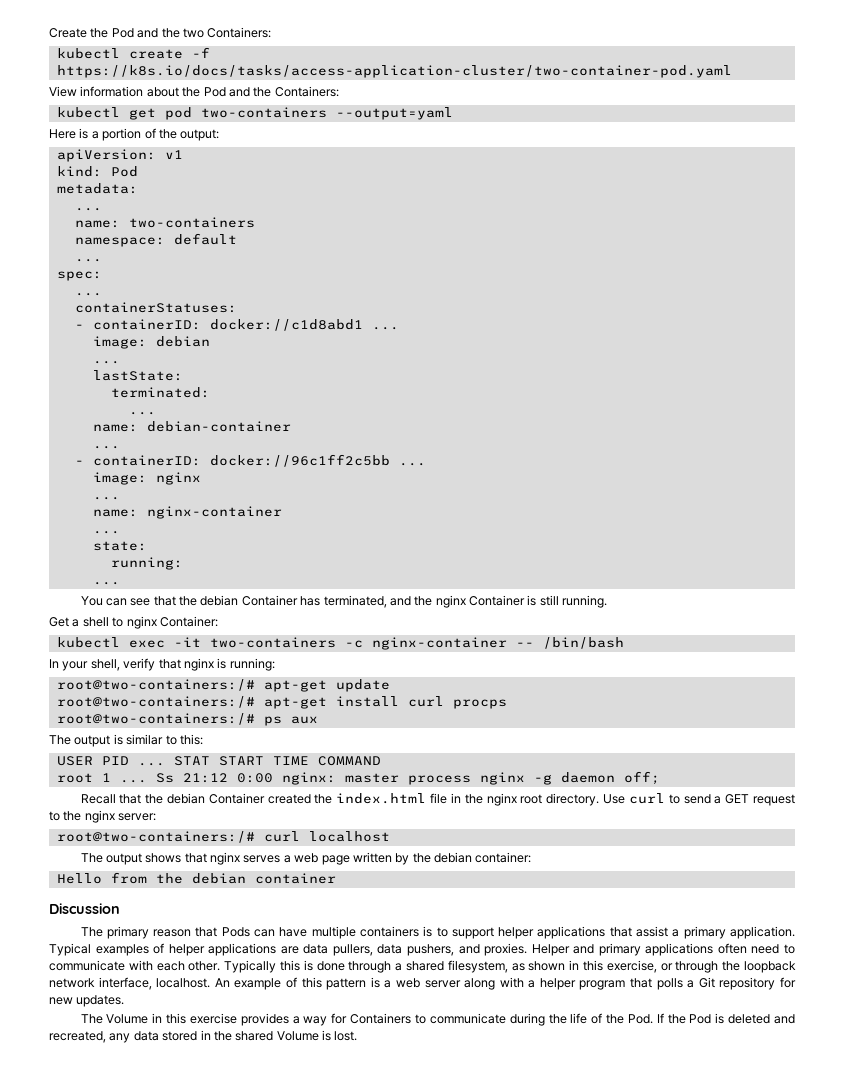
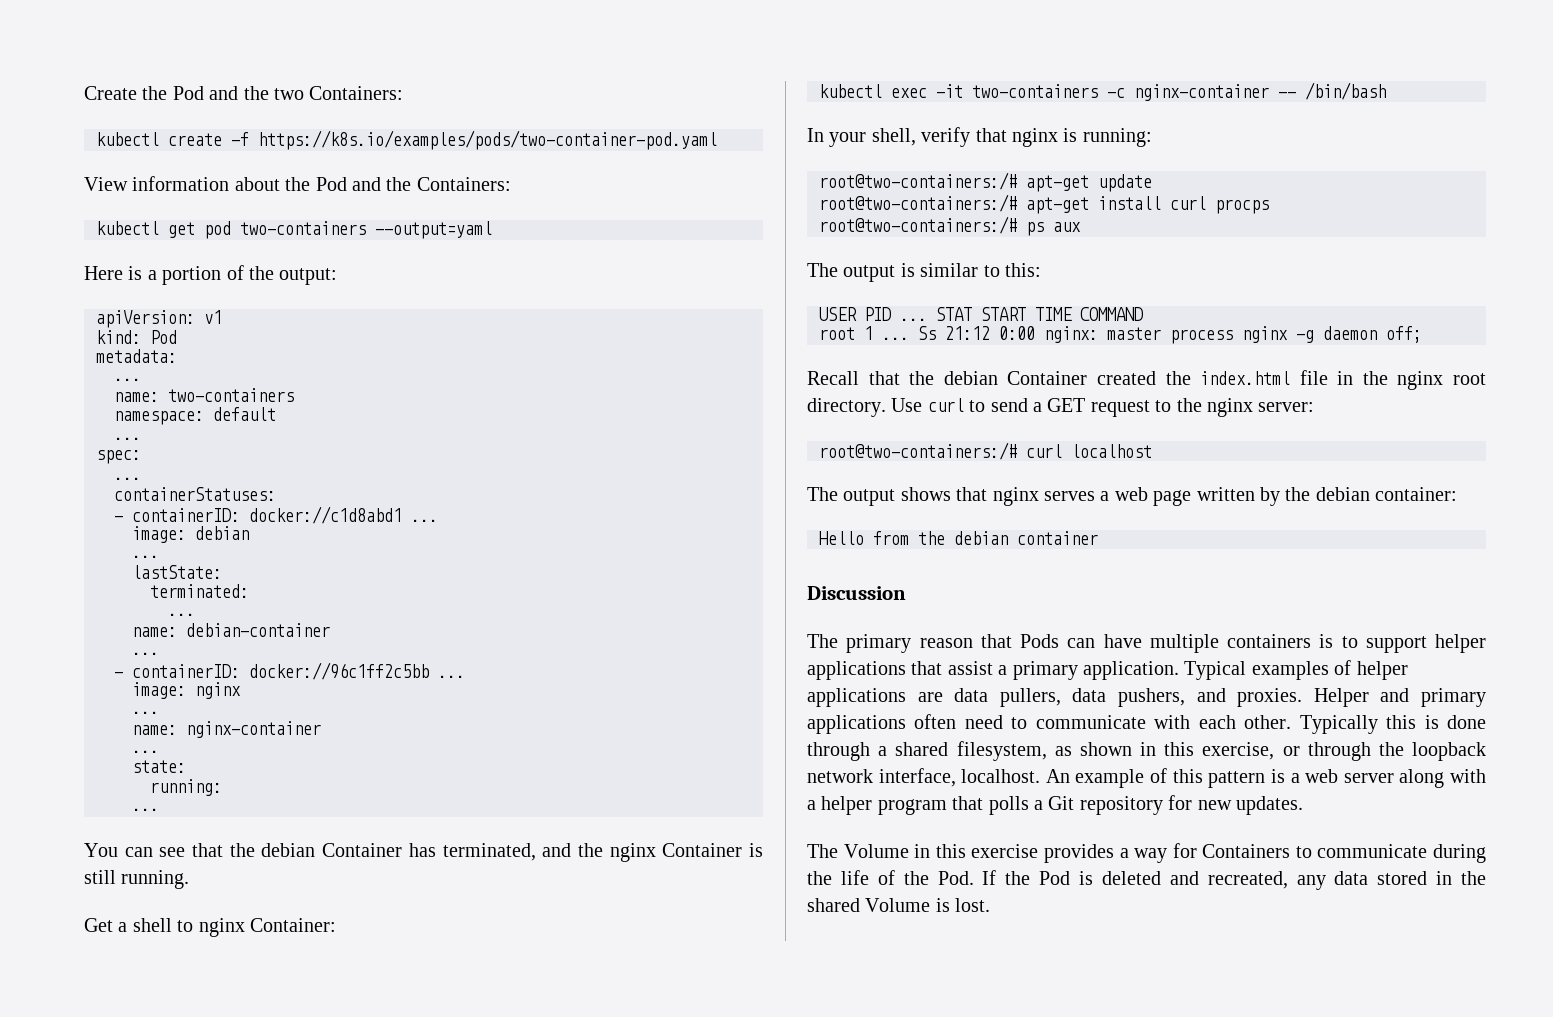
- kubectl create -f https://k8s.io/docs/tasks/access-application-cluster/two-container-pod.yaml
+ kubectl create -f https://k8s.io/examples/pods/two-container-pod.yaml

